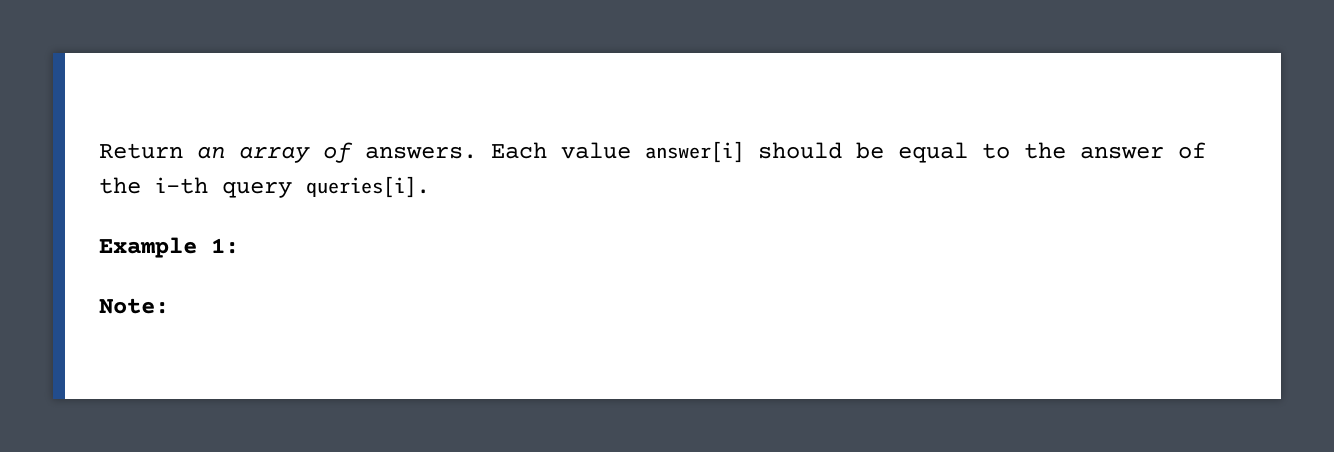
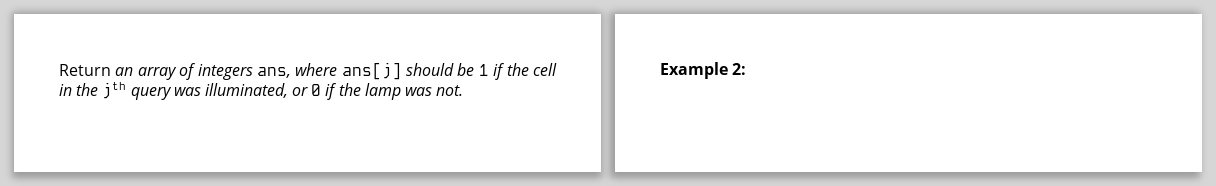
- Return an array of answers. Each value answer[i] should be equal to the answer of the i-th query queries[i].
+ Return an array of integers ans, where ans[j] should be 1 if the cell in the jth query was illuminated, or 0 if the lamp was not.
- Example 1:
- Note:
+ Example 2:

